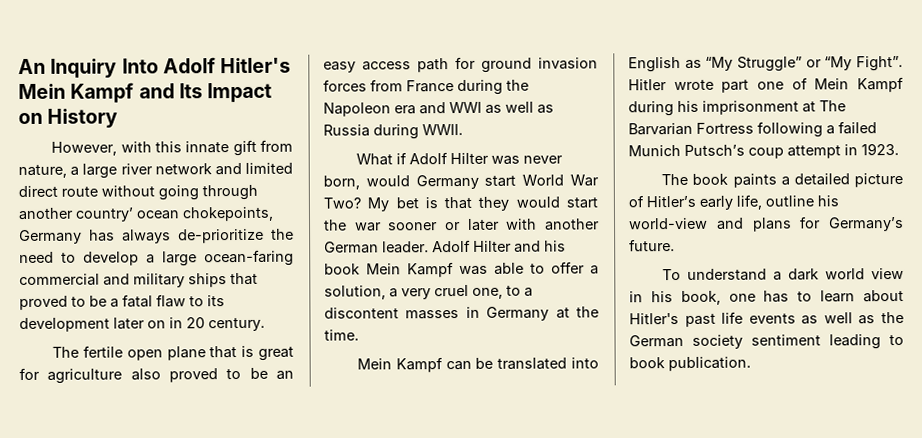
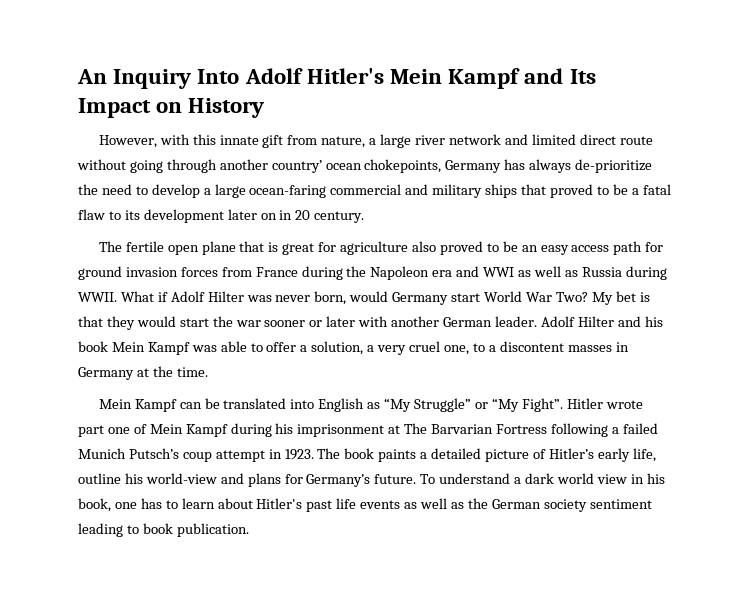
- The fertile open plane that is great for agriculture also proved to be an easy access path for ground invasion forces from France during the Napoleon era and WWI as well as Russia during WWII.
- What if Adolf Hilter was never born, would Germany start World War Two?
+ The fertile open plane that is great for agriculture also proved to be an easy access path for ground invasion forces from France during the Napoleon era and WWI as well as Russia during WWII. What if Adolf Hilter was never born, would Germany start World War Two?
- Hitler wrote part one of Mein Kampf during his imprisonment at The Barvarian Fortress following a failed Munich Putsch’s coup attempt in 1923.
- The book paints a detailed picture of Hitler’s early life, outline his world-view and plans for Germany’s future.
- To understand a dark world view in his book, one has to learn about Hitler's past life events as well as the German society sentiment leading to book publication.
+ Hitler wrote part one of Mein Kampf during his imprisonment at The Barvarian Fortress following a failed Munich Putsch’s coup attempt in 1923. The book paints a detailed picture of Hitler’s early life, outline his world-view and plans for Germany’s future. To understand a dark world view in his book, one has to learn about Hitler's past life events as well as the German society sentiment leading to book publication.

